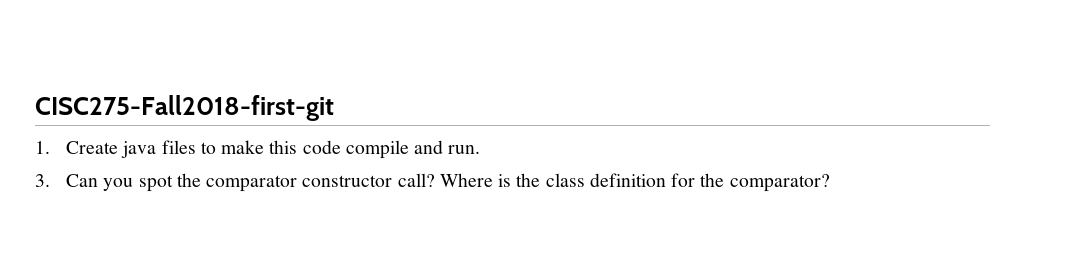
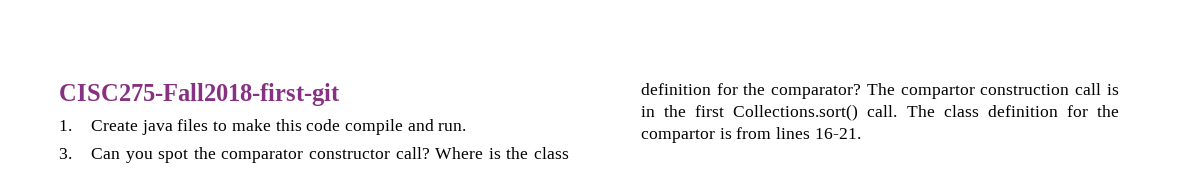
+ The compartor construction call is in the first Collections.sort() call. The class definition for the compartor is from lines 16-21.

